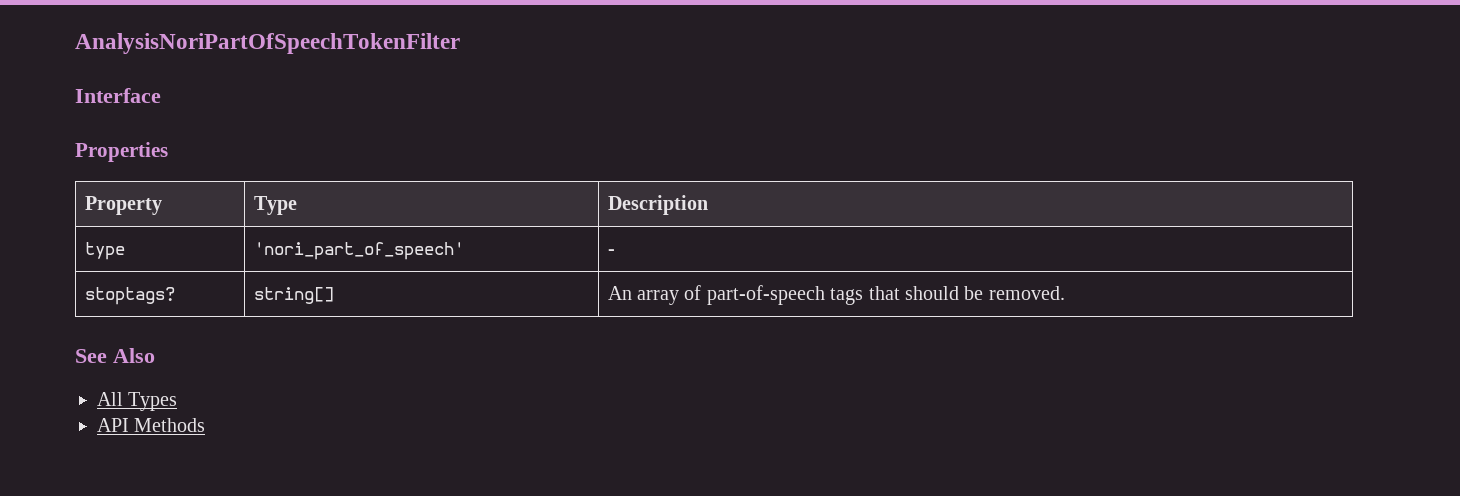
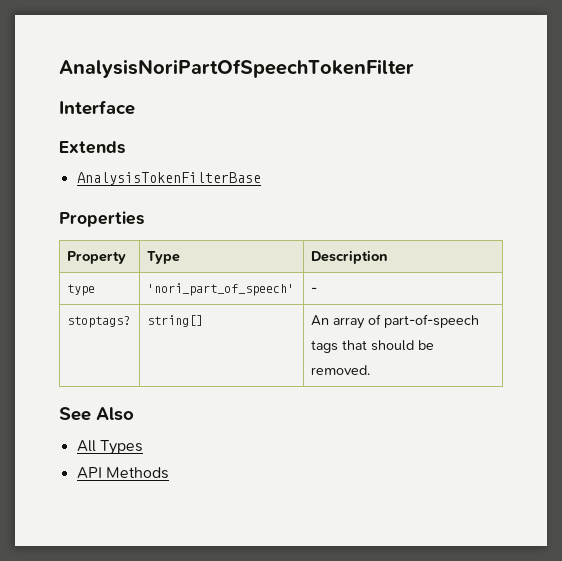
+ Extends
+ AnalysisTokenFilterBase

